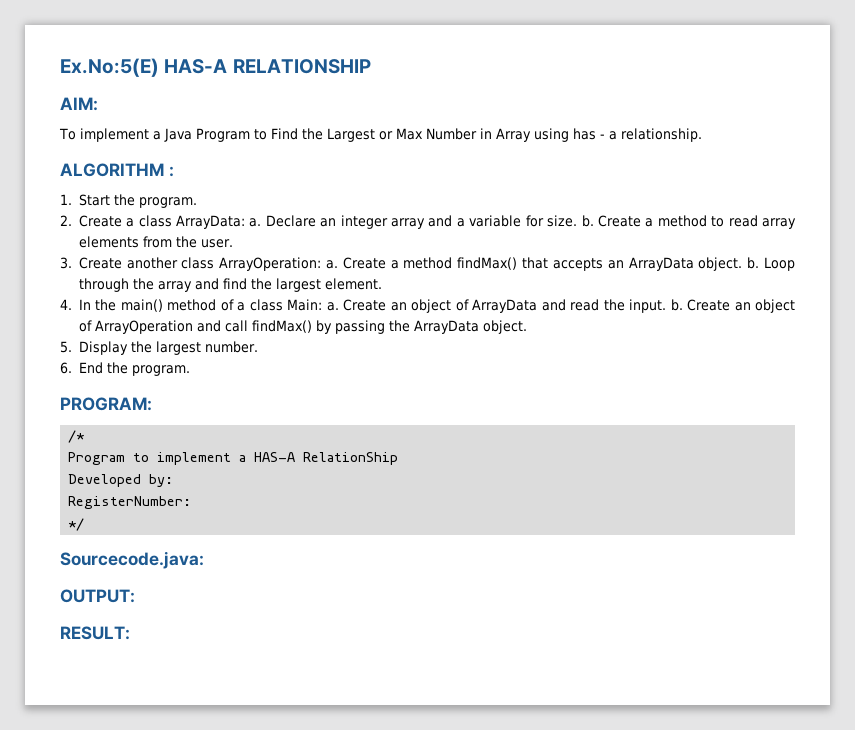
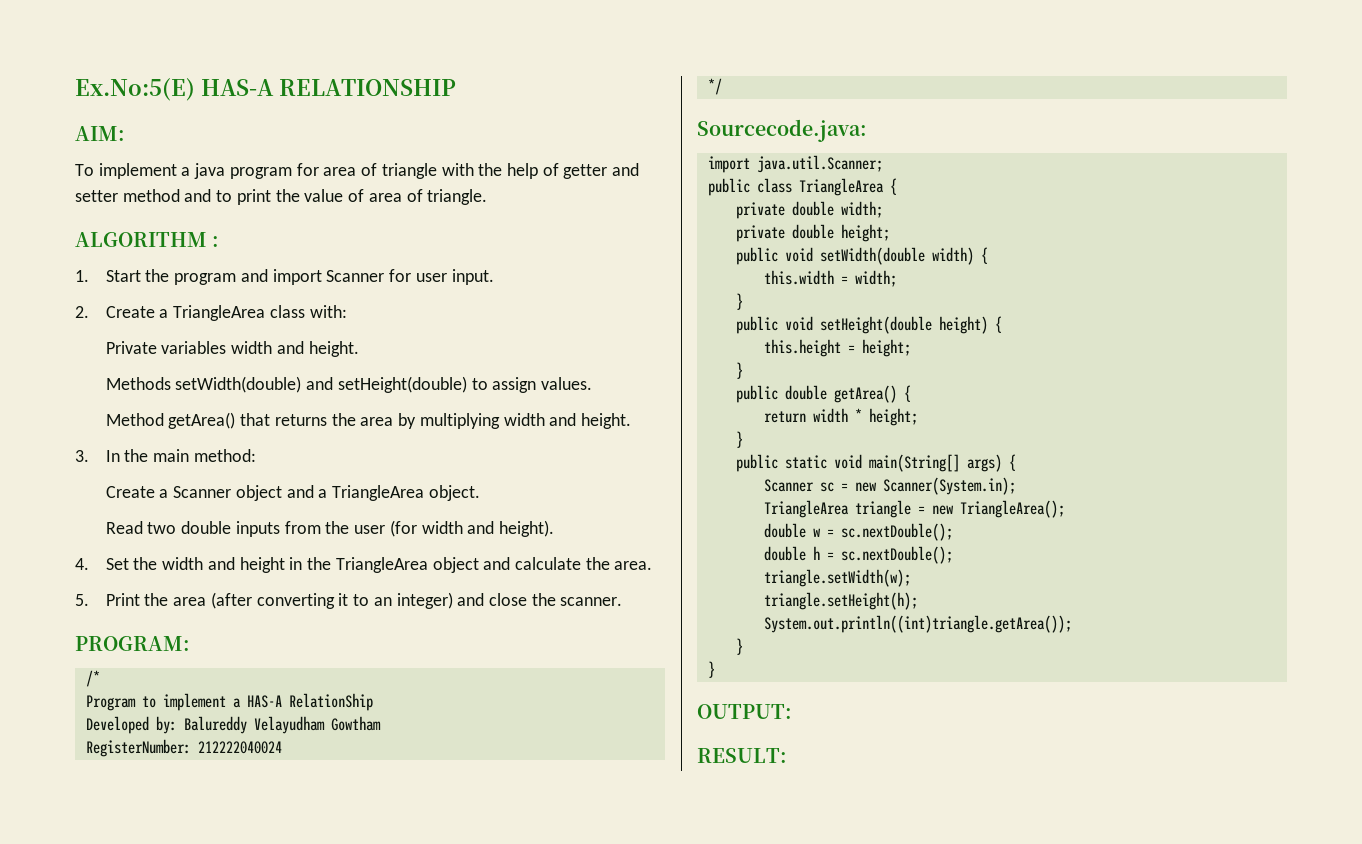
- To implement a Java Program to Find the Largest or Max Number in Array using has - a relationship.
+ To implement a java program for area of triangle with the help of getter and setter method and to print the value of area of triangle.
- 1. Start the program.
- 2. Create a class ArrayData: a. Declare an integer array and a variable for size. b. Create a method to read array elements from the user.
- 3. Create another class ArrayOperation: a. Create a method findMax() that accepts an ArrayData object. b. Loop through the array and find the largest element.
- 4. In the main() method of a class Main: a. Create an object of ArrayData and read the input. b. Create an object of ArrayOperation and call findMax() by passing the ArrayData object.
- 5. Display the largest number.
- 6. End the program.
+ 1. Start the program and import Scanner for user input.
+ 2. Create a TriangleArea class with:
+ Private variables width and height.
+ Methods setWidth(double) and setHeight(double) to assign values.
+ Method getArea() that returns the area by multiplying width and height.
+ 3. In the main method:
+ Create a Scanner object and a TriangleArea object.
+ Read two double inputs from the user (for width and height).
+ 4. Set the width and height in the TriangleArea object and calculate the area.
+ 5. Print the area (after converting it to an integer) and close the scanner.
- Developed by:
+ Developed by: Balureddy Velayudham Gowtham
- RegisterNumber:
+ RegisterNumber: 212222040024
+ import java.util.Scanner;
+ public class TriangleArea {
+ private double width;
+ private double height;
+ public void setWidth(double width) {
+ this.width = width;
+ }
+ public void setHeight(double height) {
+ this.height = height;
+ }
+ public double getArea() {
+ return width * height;
+ }
+ public static void main(String[] args) {
+ Scanner sc = new Scanner(System.in);
+ TriangleArea triangle = new TriangleArea();
+ double w = sc.nextDouble();
+ double h = sc.nextDouble();
+ triangle.setWidth(w);
+ triangle.setHeight(h);
+ System.out.println((int)triangle.getArea());
+ }
+ }

